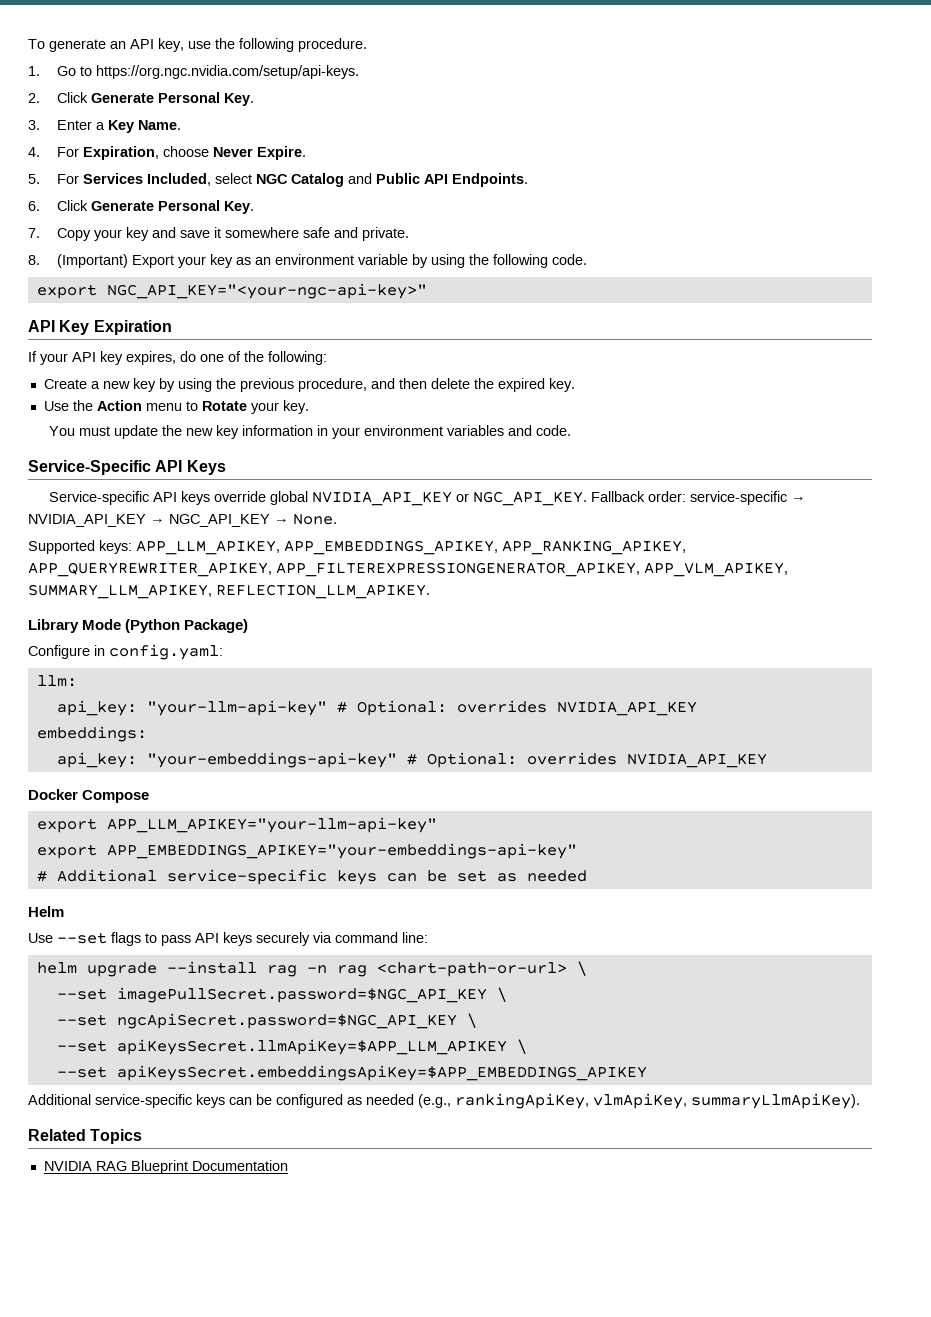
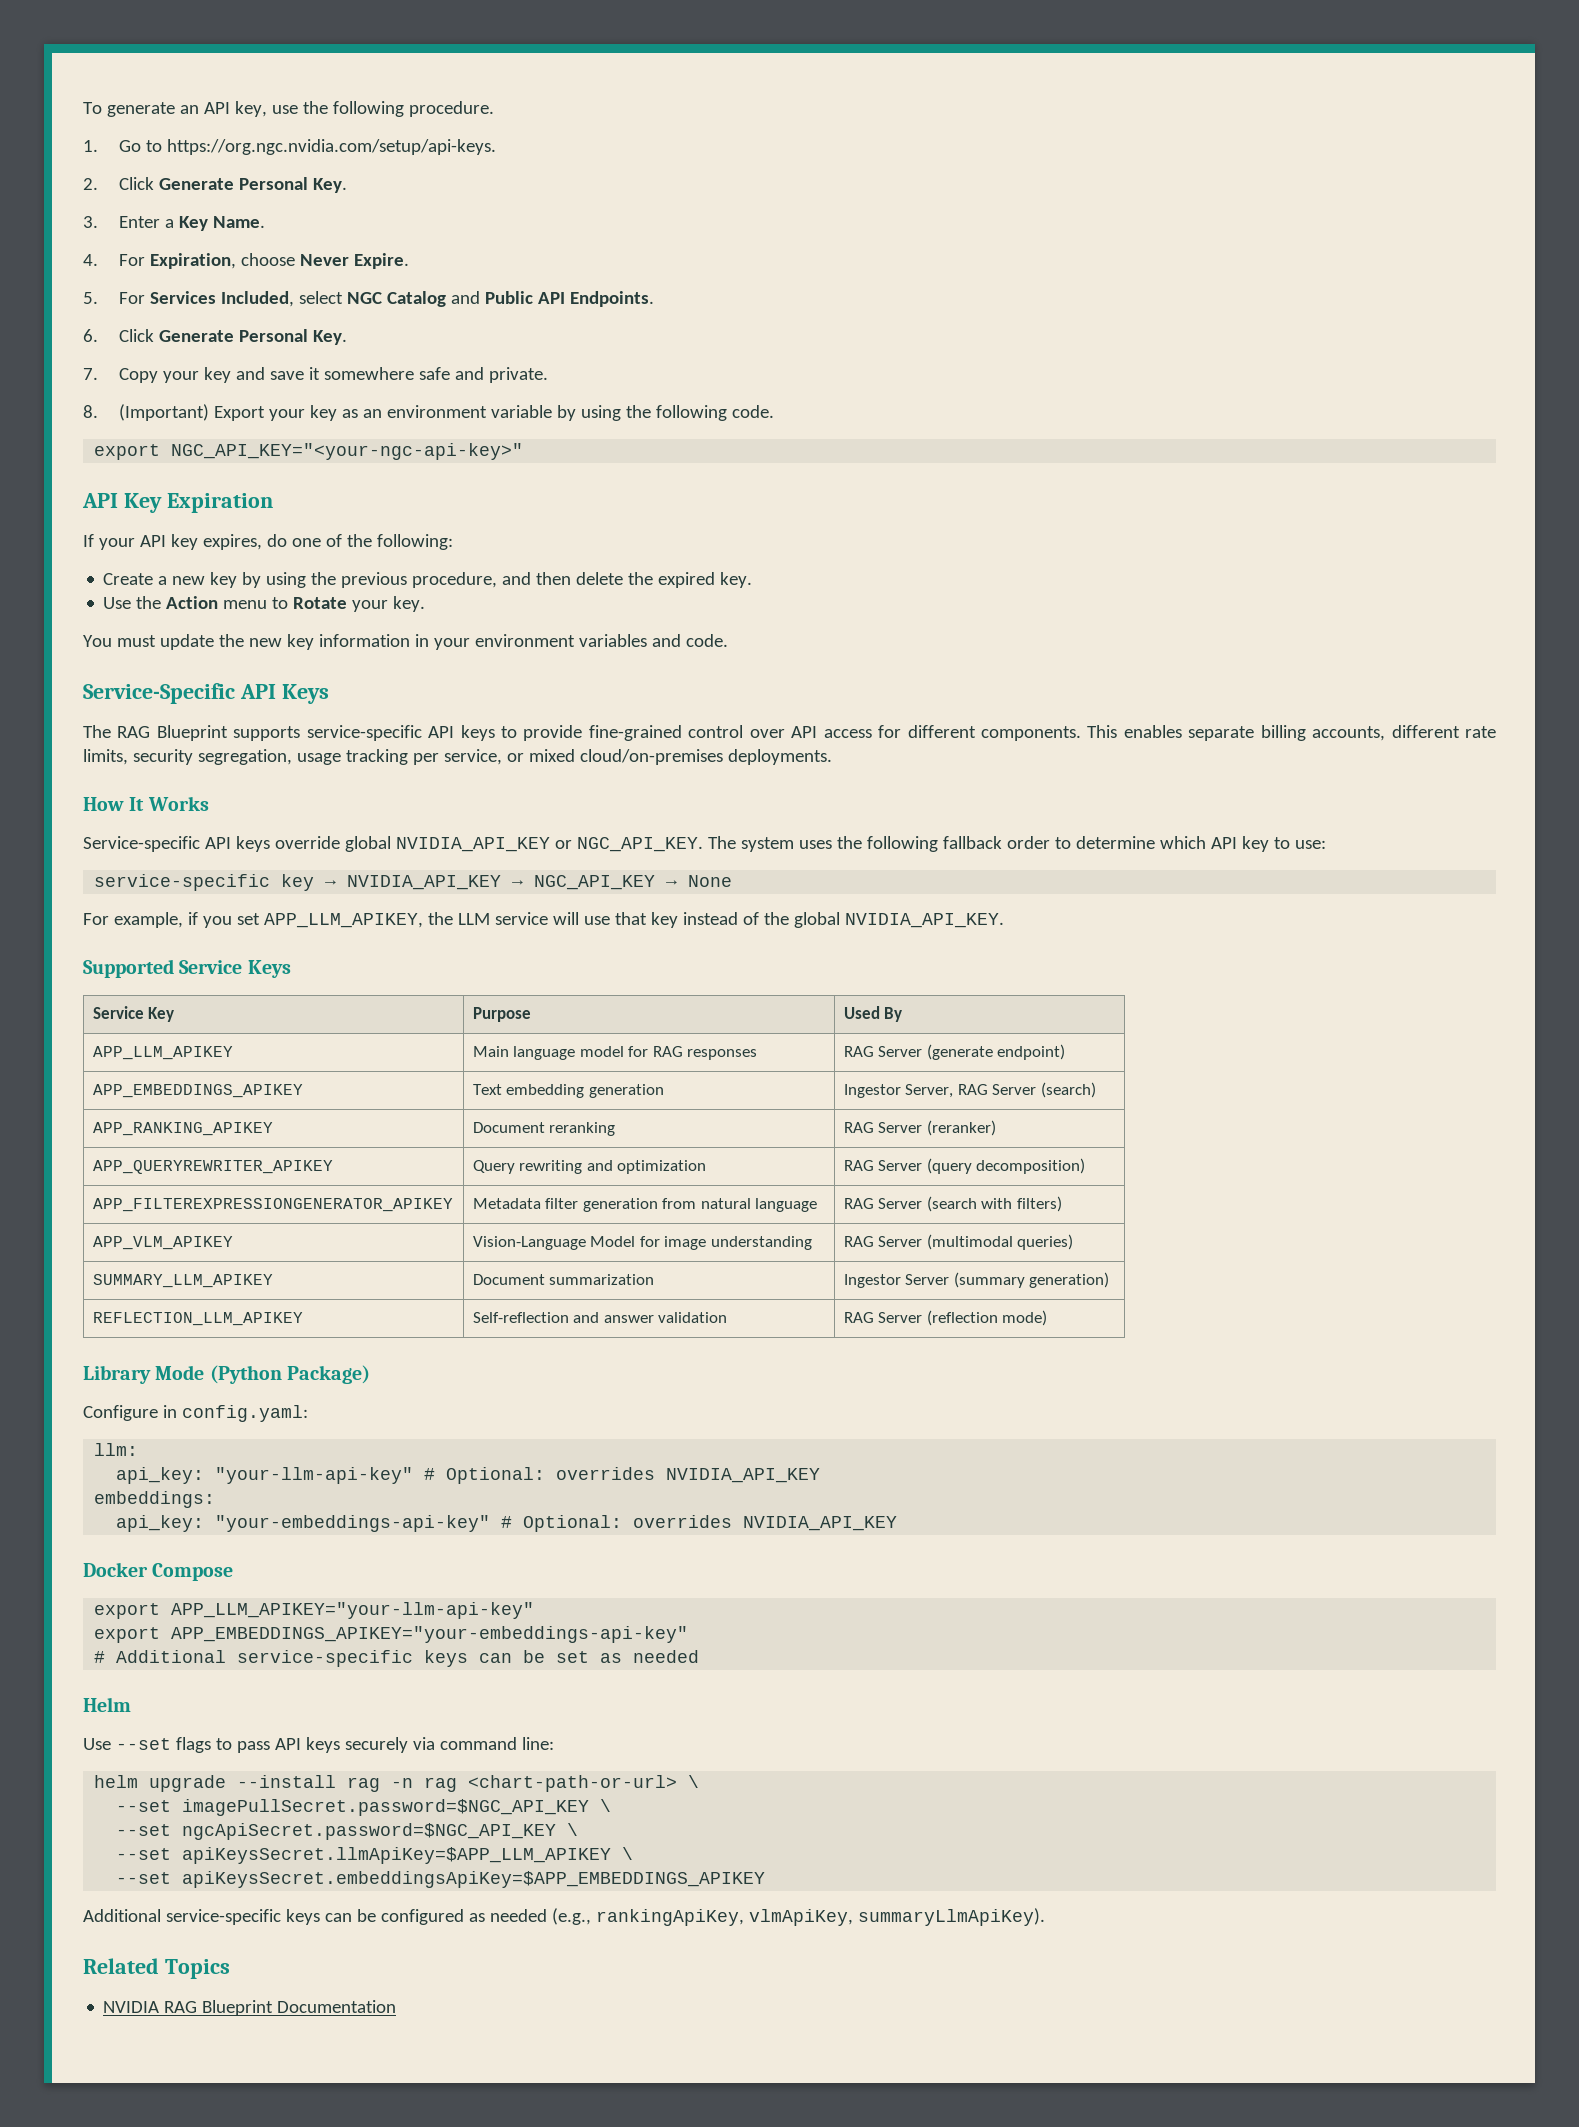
+ The RAG Blueprint supports service-specific API keys to provide fine-grained control over API access for different components. This enables separate billing accounts, different rate limits, security segregation, usage tracking per service, or mixed cloud/on-premises deployments.
+ How It Works
- Fallback order: service-specific → NVIDIA_API_KEY → NGC_API_KEY → None.
- Supported keys: APP_LLM_APIKEY, APP_EMBEDDINGS_APIKEY, APP_RANKING_APIKEY, APP_QUERYREWRITER_APIKEY, APP_FILTEREXPRESSIONGENERATOR_APIKEY, APP_VLM_APIKEY, SUMMARY_LLM_APIKEY, REFLECTION_LLM_APIKEY.
+ The system uses the following fallback order to determine which API key to use:
+ service-specific key → NVIDIA_API_KEY → NGC_API_KEY → None
+ For example, if you set APP_LLM_APIKEY, the LLM service will use that key instead of the global NVIDIA_API_KEY.
+ Supported Service Keys
+ Service Key | Purpose | Used By
+ APP_LLM_APIKEY | Main language model for RAG responses | RAG Server (generate endpoint)
+ APP_EMBEDDINGS_APIKEY | Text embedding generation | Ingestor Server, RAG Server (search)
+ APP_RANKING_APIKEY | Document reranking | RAG Server (reranker)
+ APP_QUERYREWRITER_APIKEY | Query rewriting and optimization | RAG Server (query decomposition)
+ APP_FILTEREXPRESSIONGENERATOR_APIKEY | Metadata filter generation from natural language | RAG Server (search with filters)
+ APP_VLM_APIKEY | Vision-Language Model for image understanding | RAG Server (multimodal queries)
+ SUMMARY_LLM_APIKEY | Document summarization | Ingestor Server (summary generation)
+ REFLECTION_LLM_APIKEY | Self-reflection and answer validation | RAG Server (reflection mode)

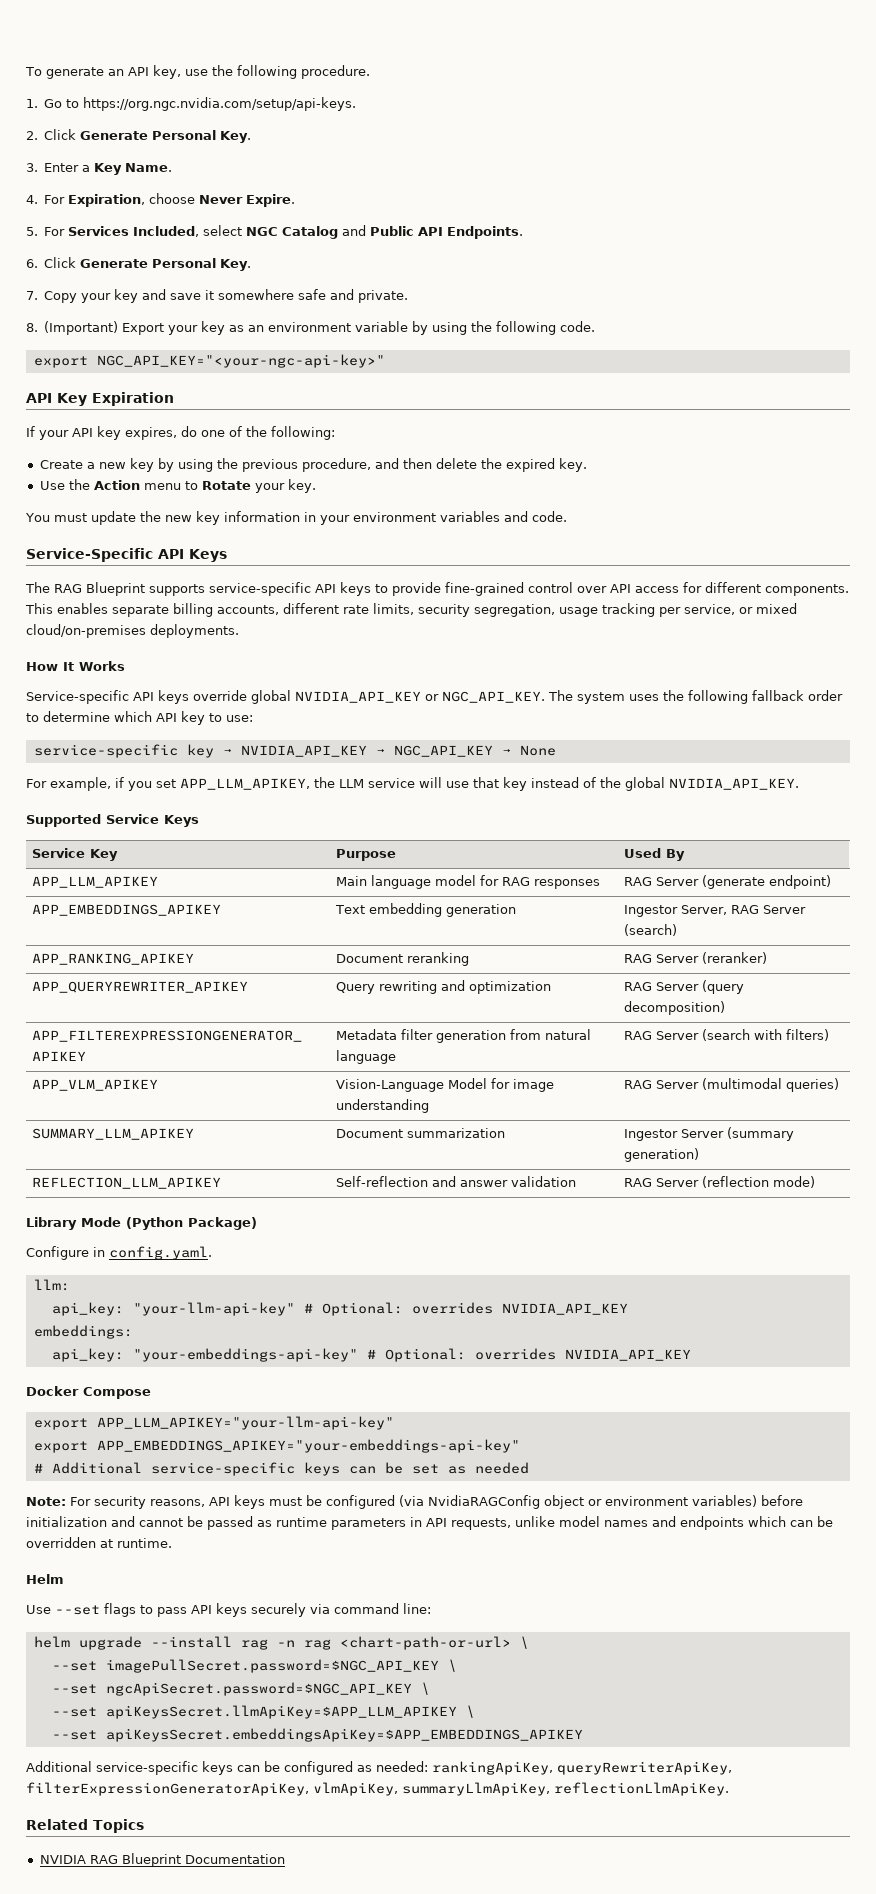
- Configure in config.yaml:
+ Configure in config.yaml.
+ Note: For security reasons, API keys must be configured (via NvidiaRAGConfig object or environment variables) before initialization and cannot be passed as runtime parameters in API requests, unlike model names and endpoints which can be overridden at runtime.
- Additional service-specific keys can be configured as needed (e.g., rankingApiKey, vlmApiKey, summaryLlmApiKey).
+ Additional service-specific keys can be configured as needed: rankingApiKey, queryRewriterApiKey, filterExpressionGeneratorApiKey, vlmApiKey, summaryLlmApiKey, reflectionLlmApiKey.

